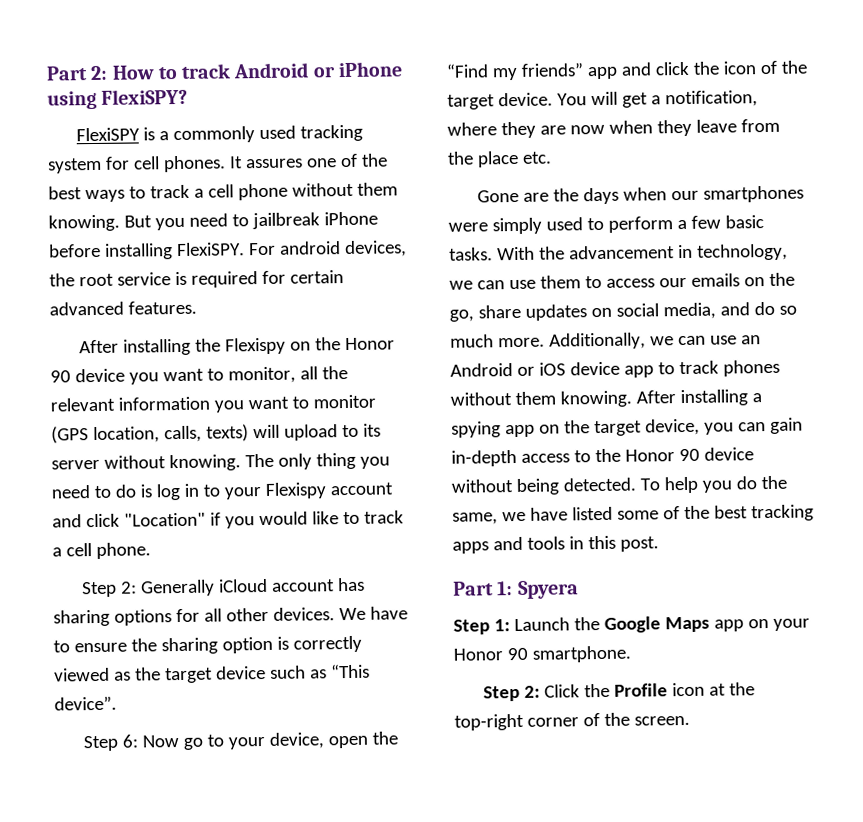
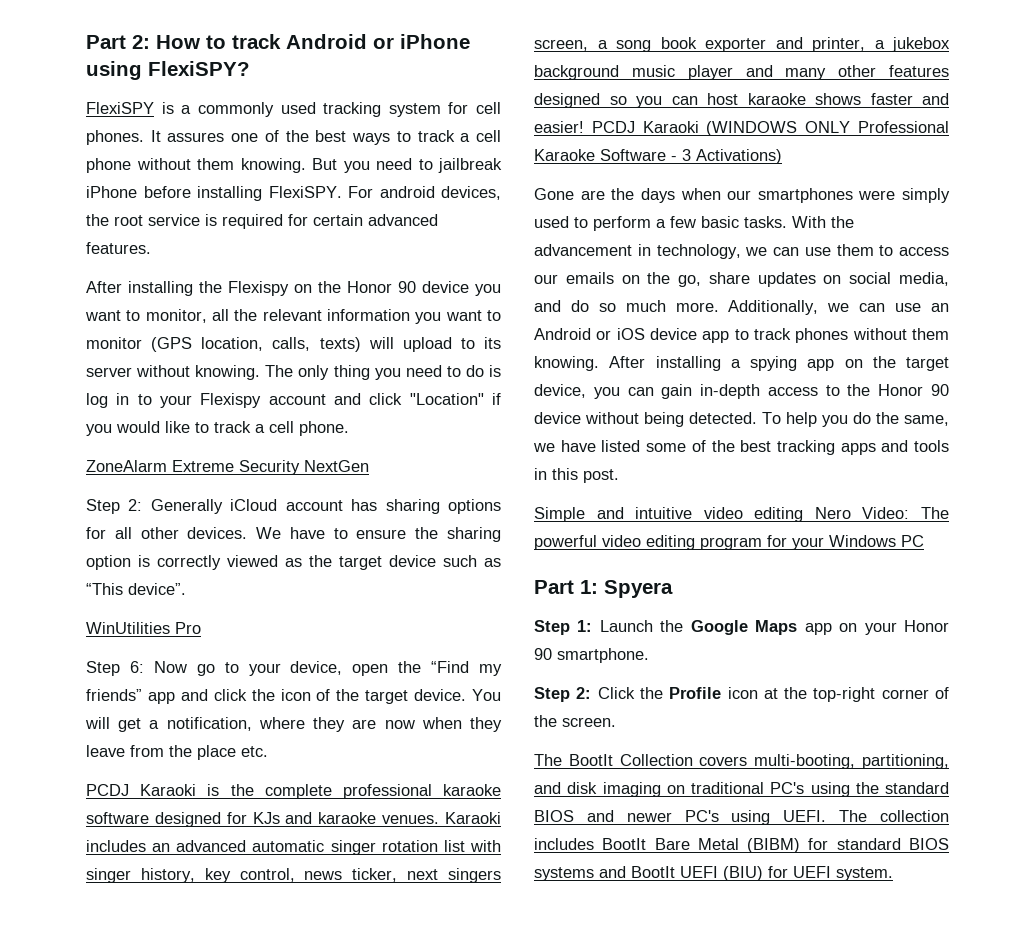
+ ZoneAlarm Extreme Security NextGen
+ WinUtilities Pro
+ PCDJ Karaoki is the complete professional karaoke software designed for KJs and karaoke venues. Karaoki includes an advanced automatic singer rotation list with singer history, key control, news ticker, next singers screen, a song book exporter and printer, a jukebox background music player and many other features designed so you can host karaoke shows faster and easier! PCDJ Karaoki (WINDOWS ONLY Professional Karaoke Software - 3 Activations)
+ Simple and intuitive video editing Nero Video: The powerful video editing program for your Windows PC
+ The BootIt Collection covers multi-booting, partitioning, and disk imaging on traditional PC's using the standard BIOS and newer PC's using UEFI. The collection includes BootIt Bare Metal (BIBM) for standard BIOS systems and BootIt UEFI (BIU) for UEFI system.

